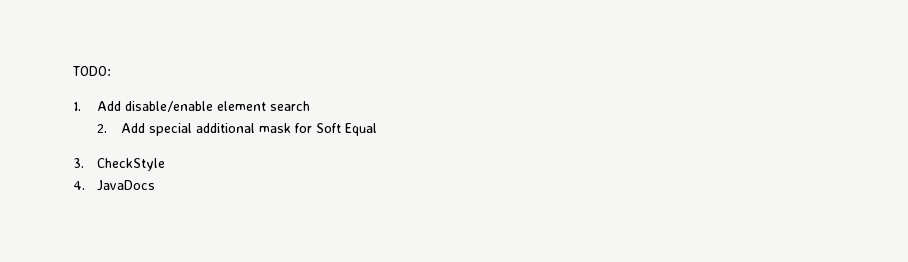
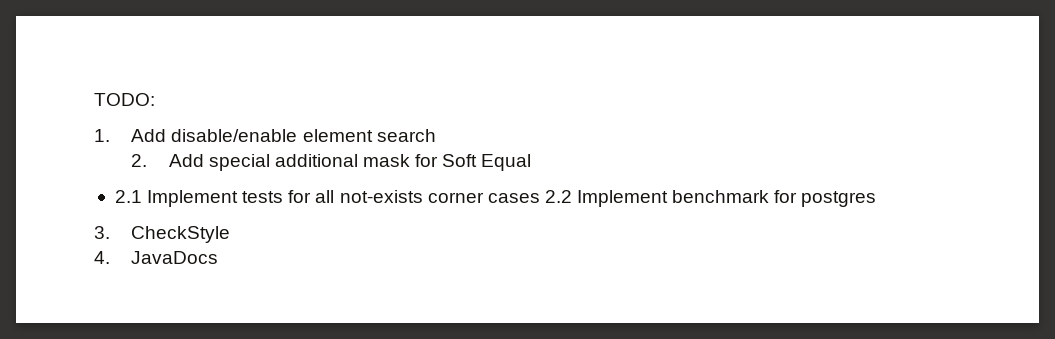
+ 2.1 Implement tests for all not-exists corner cases 2.2 Implement benchmark for postgres

